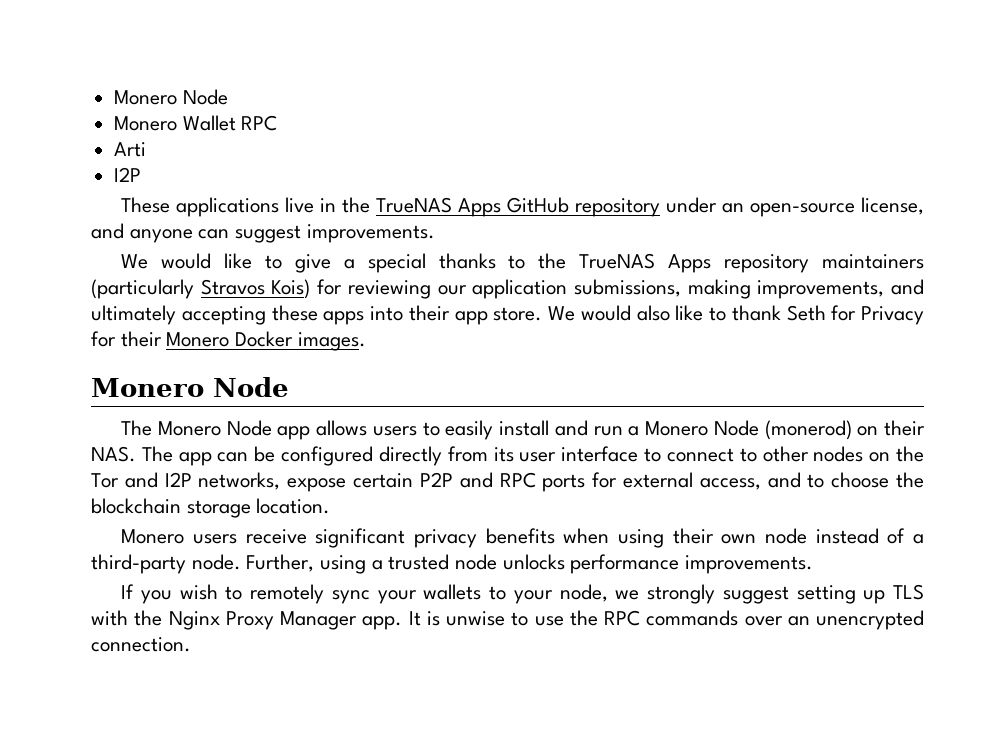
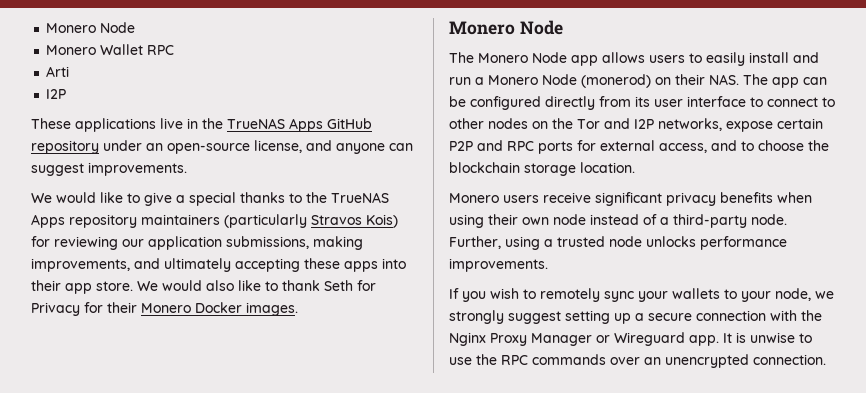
- If you wish to remotely sync your wallets to your node, we strongly suggest setting up TLS with the Nginx Proxy Manager app.
+ If you wish to remotely sync your wallets to your node, we strongly suggest setting up a secure connection with the Nginx Proxy Manager or Wireguard app.

